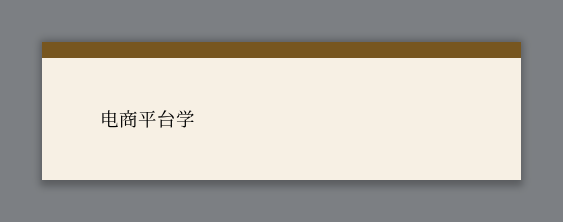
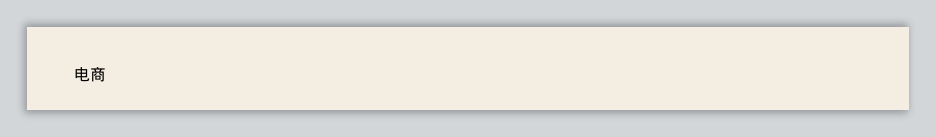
- 电商平台学
+ 电商

